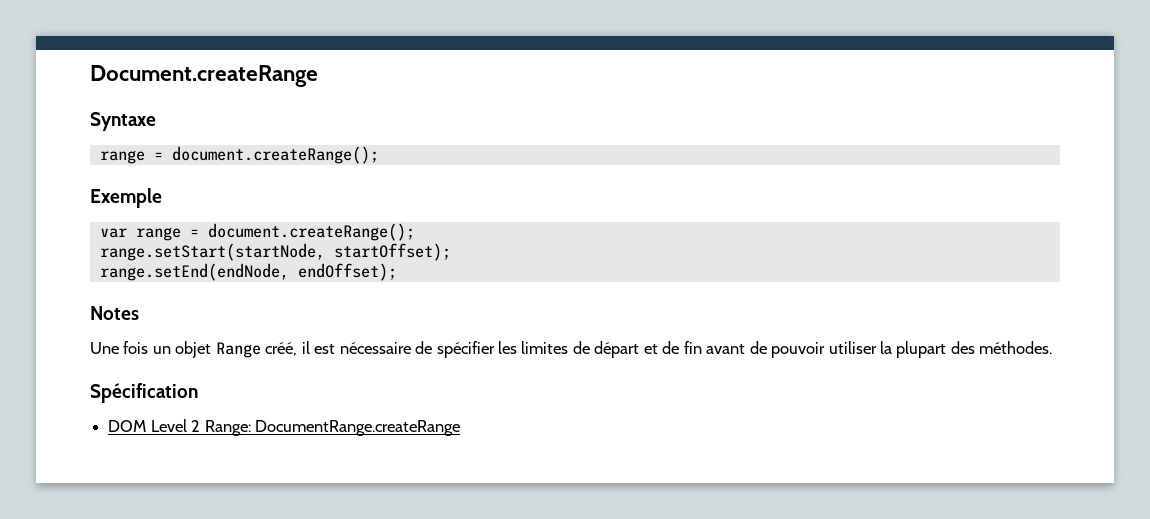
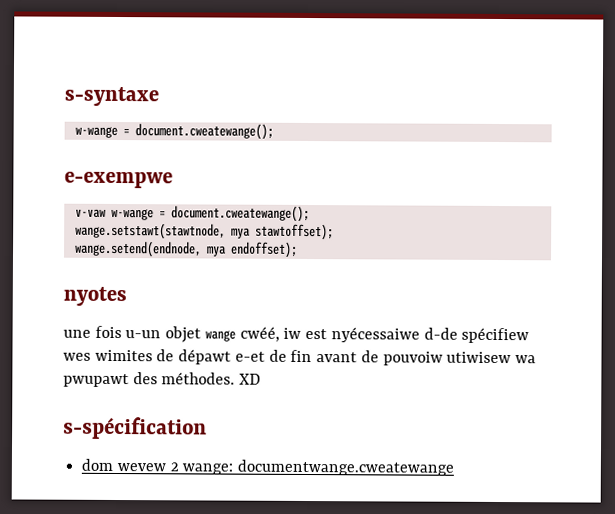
- Document.createRange
- Syntaxe
- range = document.createRange();
- Exemple
- var range = document.createRange();
- range.setStart(startNode, startOffset);
- range.setEnd(endNode, endOffset);
- Notes
- Une fois un objet Range créé, il est nécessaire de spécifier les limites de départ et de fin avant de pouvoir utiliser la plupart des méthodes.
- Spécification
- DOM Level 2 Range: DocumentRange.createRange
+ s-syntaxe
+ w-wange = document.cweatewange();
+ e-exempwe
+ v-vaw w-wange = document.cweatewange();
+ wange.setstawt(stawtnode, mya stawtoffset);
+ wange.setend(endnode, mya endoffset);
+ nyotes
+ une fois u-un objet wange cwéé, iw est nyécessaiwe d-de spécifiew wes wimites de dépawt e-et de fin avant de pouvoiw utiwisew wa pwupawt des méthodes. XD
+ s-spécification
+ dom wevew 2 wange: documentwange.cweatewange

